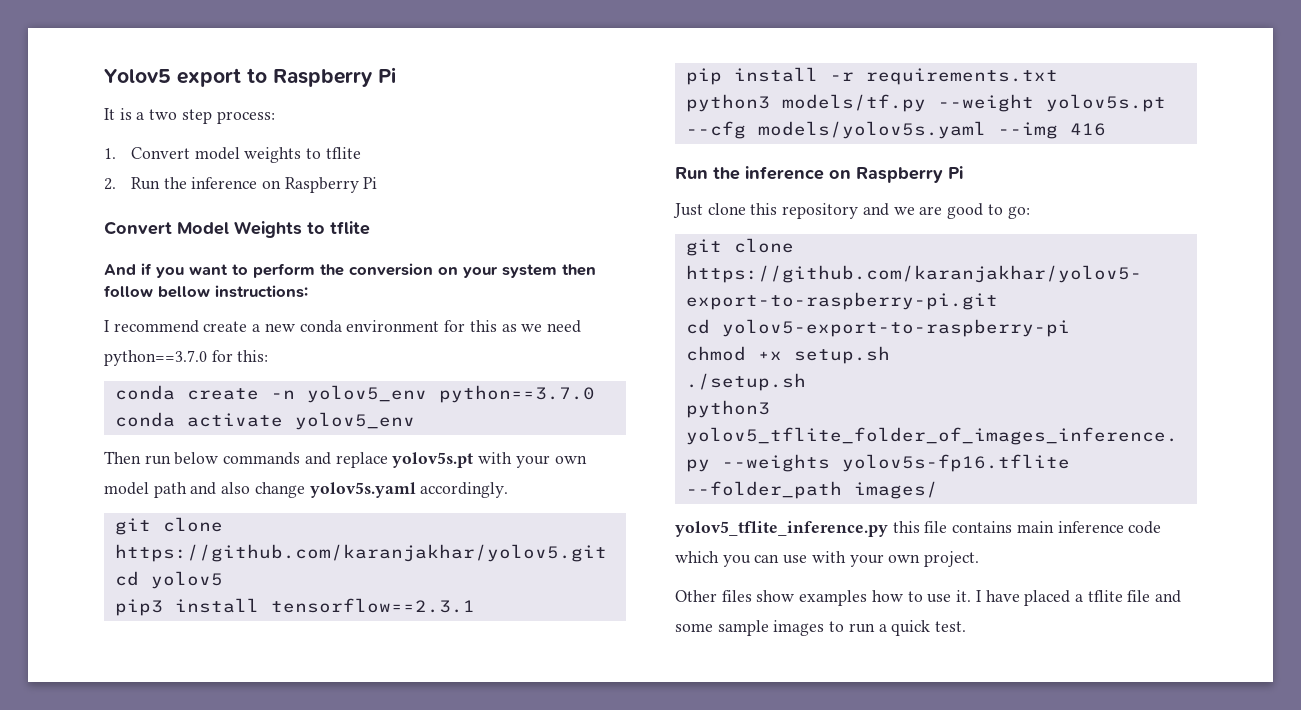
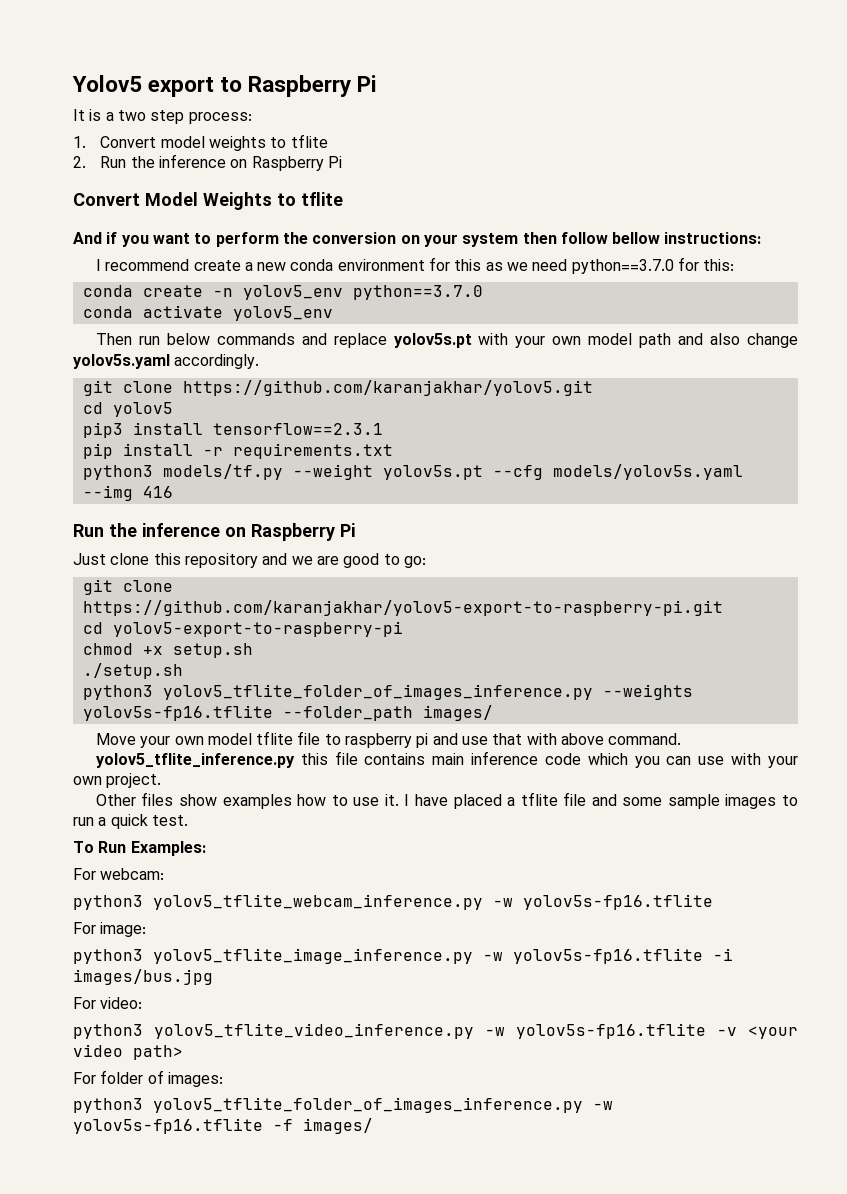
+ Move your own model tflite file to raspberry pi and use that with above command.
+ To Run Examples:
+ For webcam:
+ python3 yolov5_tflite_webcam_inference.py -w yolov5s-fp16.tflite
+ For image:
+ python3 yolov5_tflite_image_inference.py -w yolov5s-fp16.tflite -i images/bus.jpg
+ For video:
+ python3 yolov5_tflite_video_inference.py -w yolov5s-fp16.tflite -v <your video path>
+ For folder of images:
+ python3 yolov5_tflite_folder_of_images_inference.py -w yolov5s-fp16.tflite -f images/

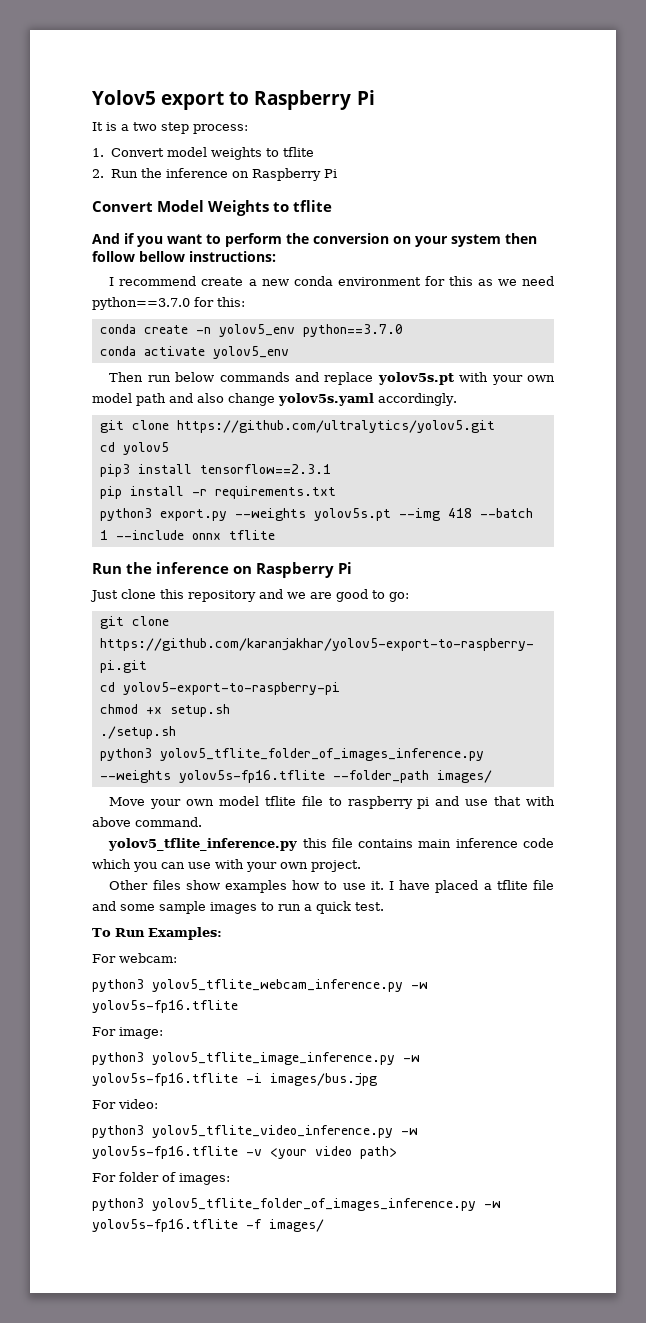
- git clone https://github.com/karanjakhar/yolov5.git
+ git clone https://github.com/ultralytics/yolov5.git
- python3 models/tf.py --weight yolov5s.pt --cfg models/yolov5s.yaml --img 416
+ python3 export.py --weights yolov5s.pt --img 418 --batch 1 --include onnx tflite

